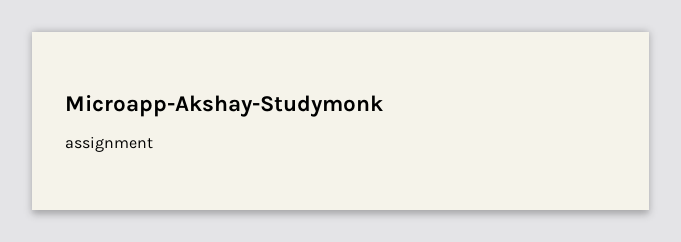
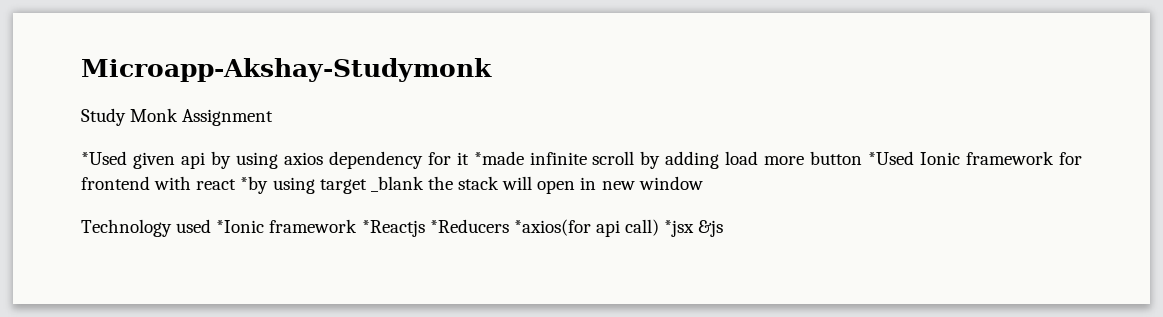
- assignment
+ Study Monk Assignment
+ *Used given api by using axios dependency for it *made infinite scroll by adding load more button *Used Ionic framework for frontend with react *by using target _blank the stack will open in new window
+ Technology used *Ionic framework *Reactjs *Reducers *axios(for api call) *jsx &js

